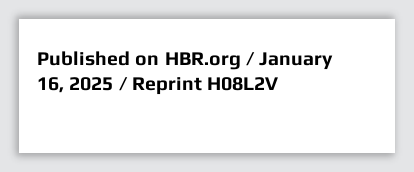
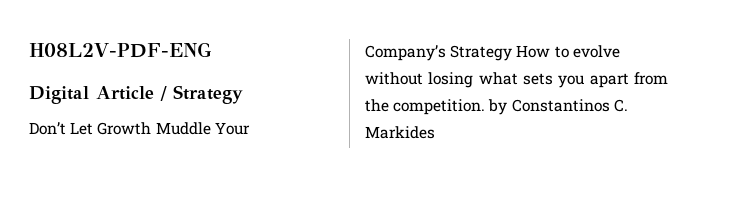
- Published on HBR.org / January 16, 2025 / Reprint H08L2V
+ H08L2V-PDF-ENG
+ Digital Article / Strategy
+ Don’t Let Growth Muddle Your Company’s Strategy How to evolve without losing what sets you apart from the competition. by Constantinos C. Markides

